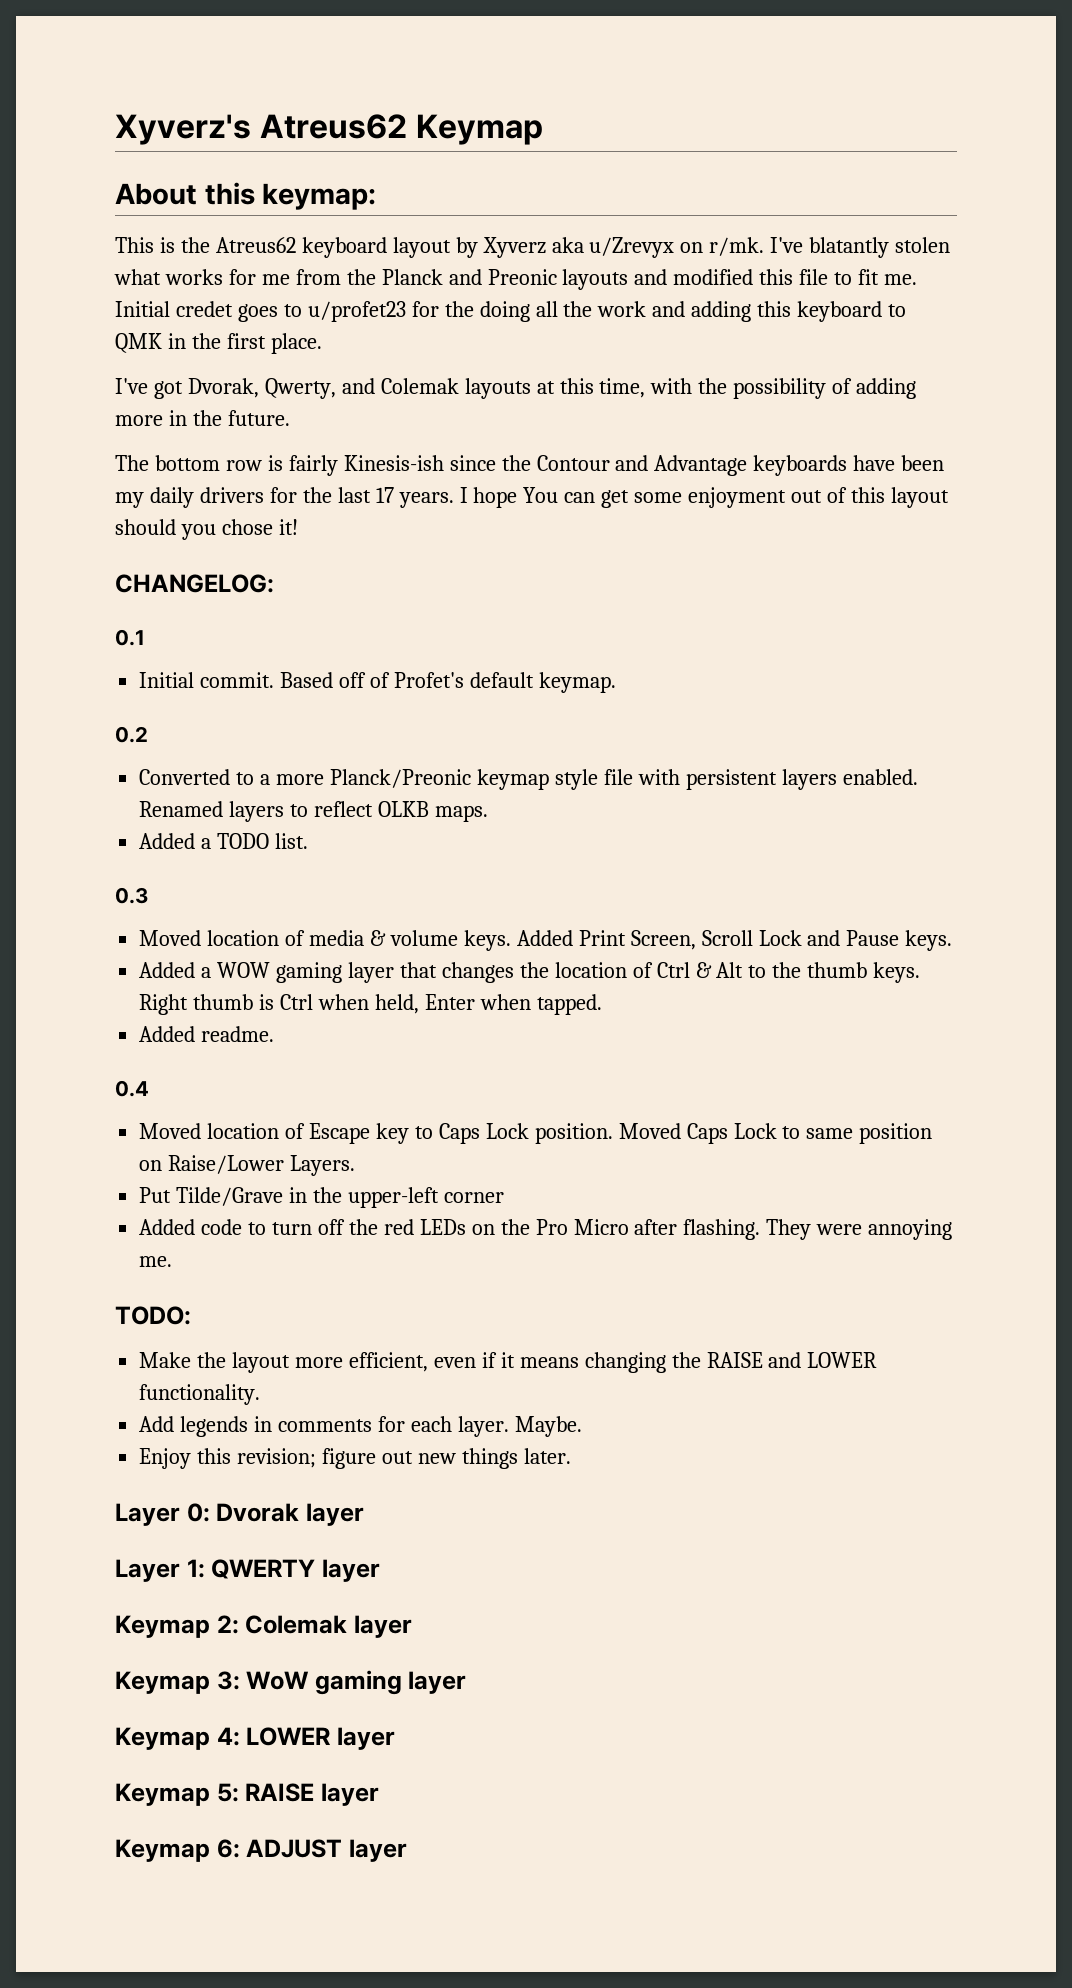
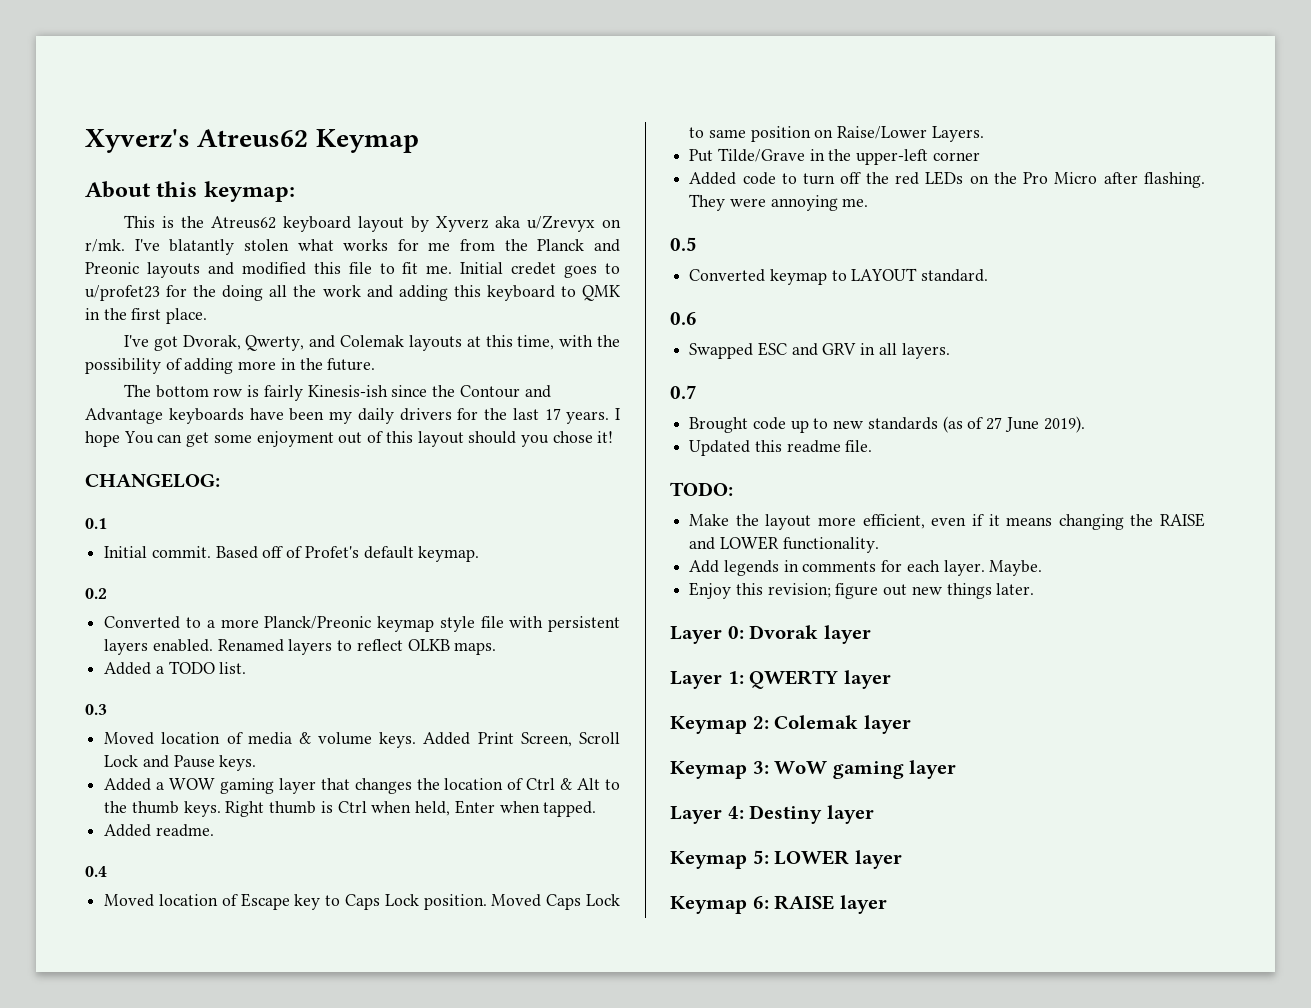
+ 0.5
+ Converted keymap to LAYOUT standard.
+ 0.6
+ Swapped ESC and GRV in all layers.
+ 0.7
+ Brought code up to new standards (as of 27 June 2019).
+ Updated this readme file.
- Keymap 4: LOWER layer
+ Layer 4: Destiny layer
+ Keymap 5: LOWER layer
- Keymap 5: RAISE layer
+ Keymap 6: RAISE layer
- Keymap 6: ADJUST layer

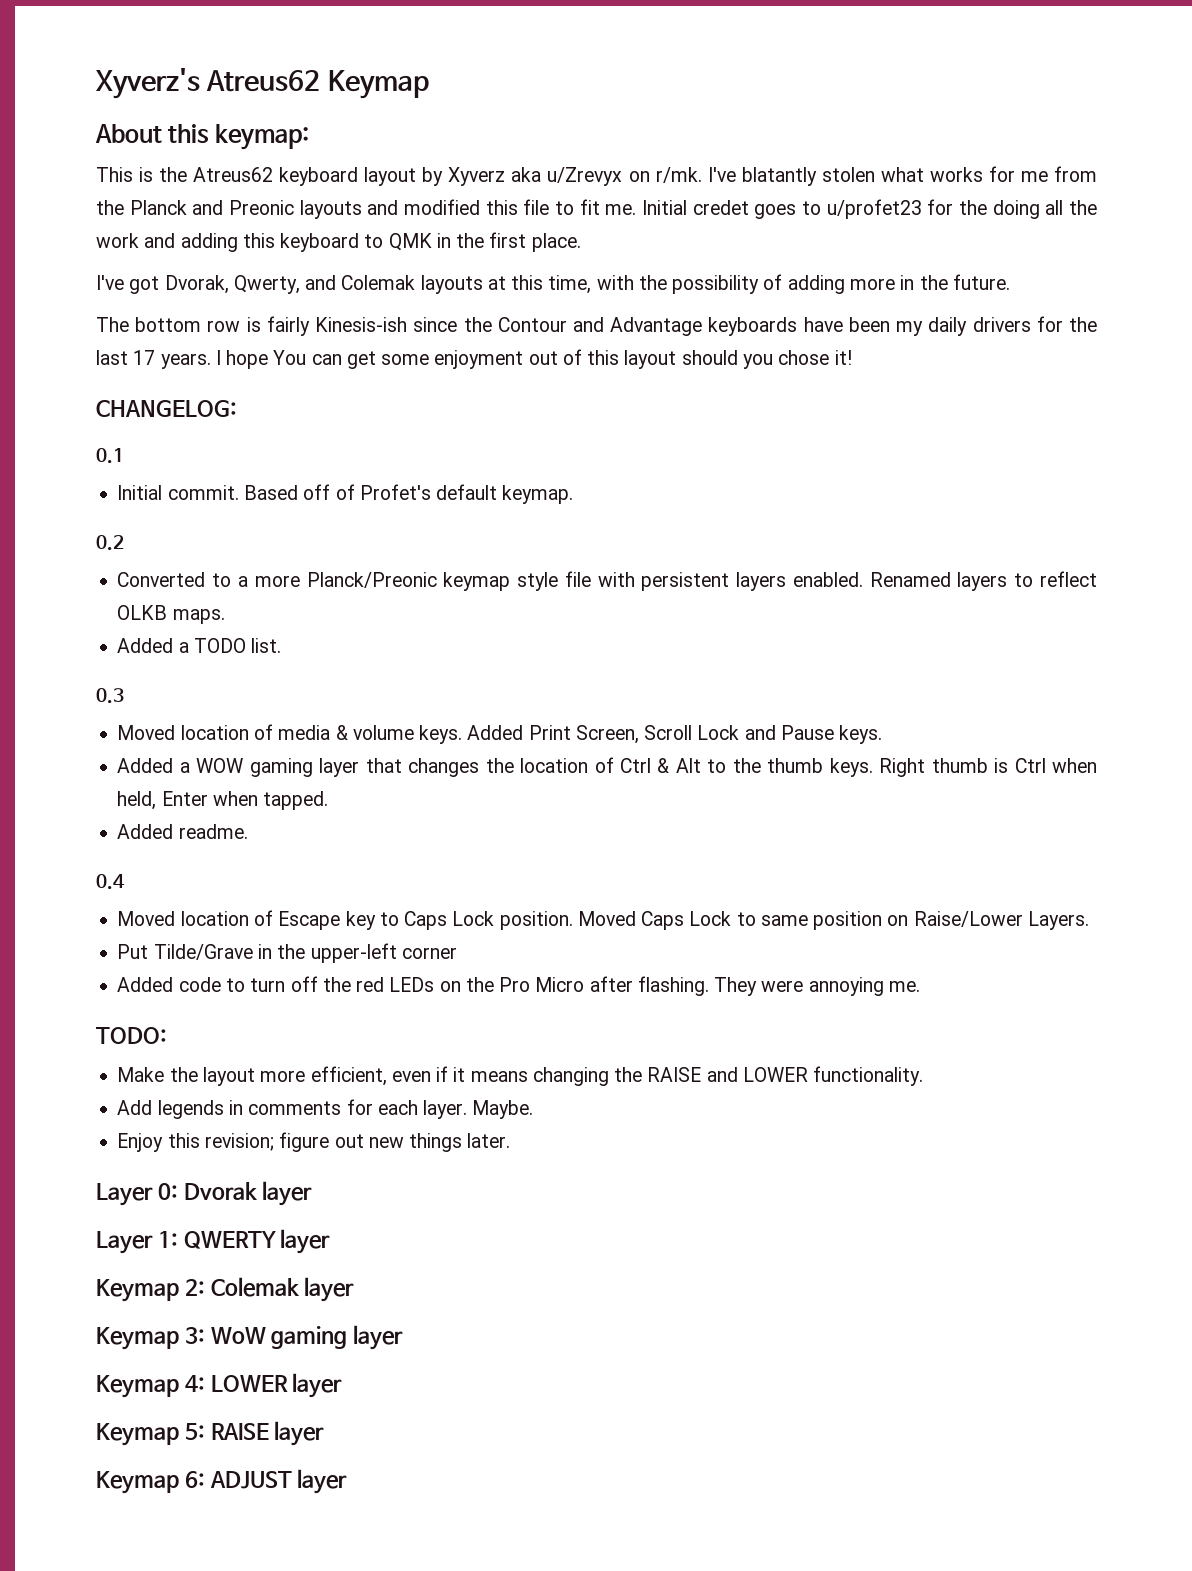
- 0.5
- Converted keymap to LAYOUT standard.
- 0.6
- Swapped ESC and GRV in all layers.
- 0.7
- Brought code up to new standards (as of 27 June 2019).
- Updated this readme file.
- Layer 4: Destiny layer
+ Keymap 4: LOWER layer
- Keymap 5: LOWER layer
+ Keymap 5: RAISE layer
- Keymap 6: RAISE layer
+ Keymap 6: ADJUST layer

